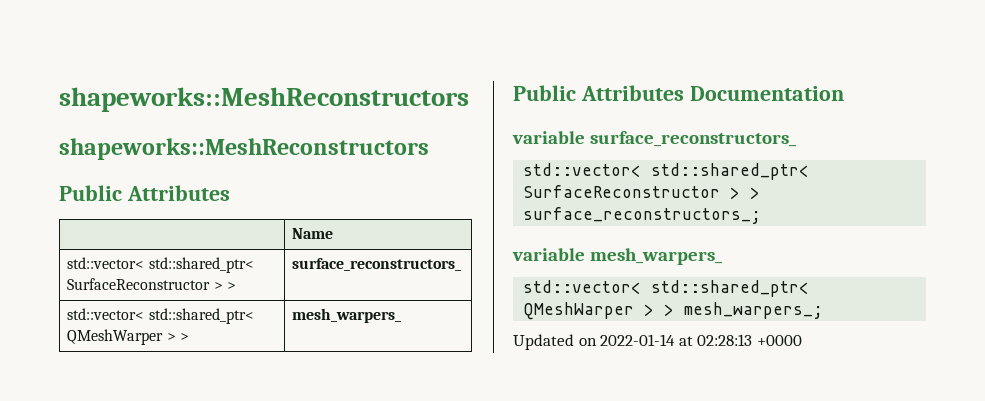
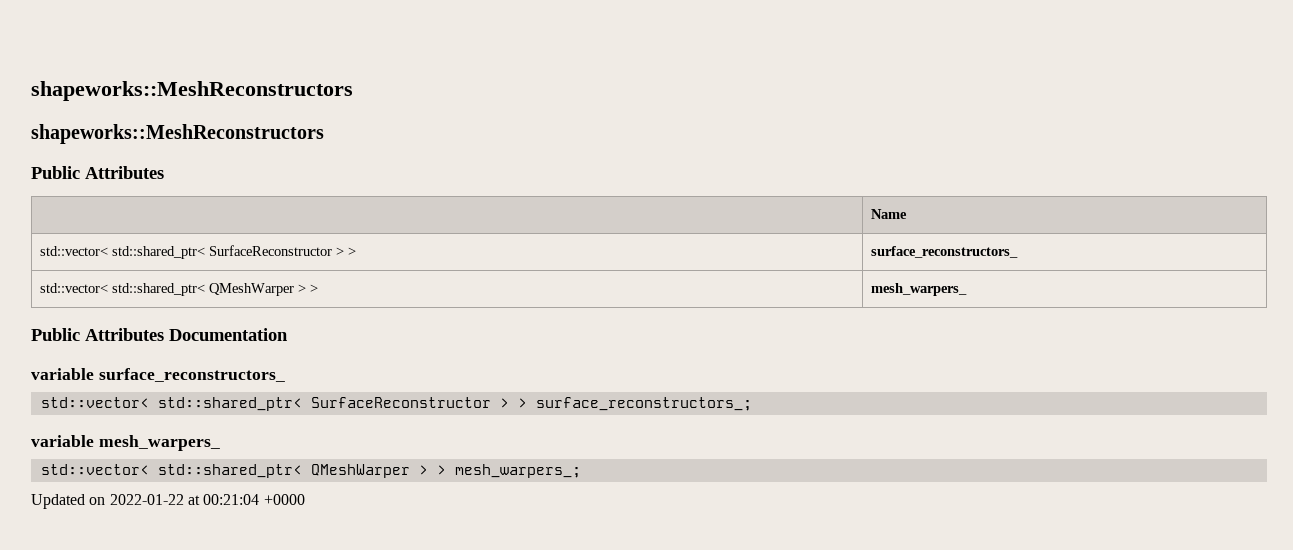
- Updated on 2022-01-14 at 02:28:13 +0000
+ Updated on 2022-01-22 at 00:21:04 +0000

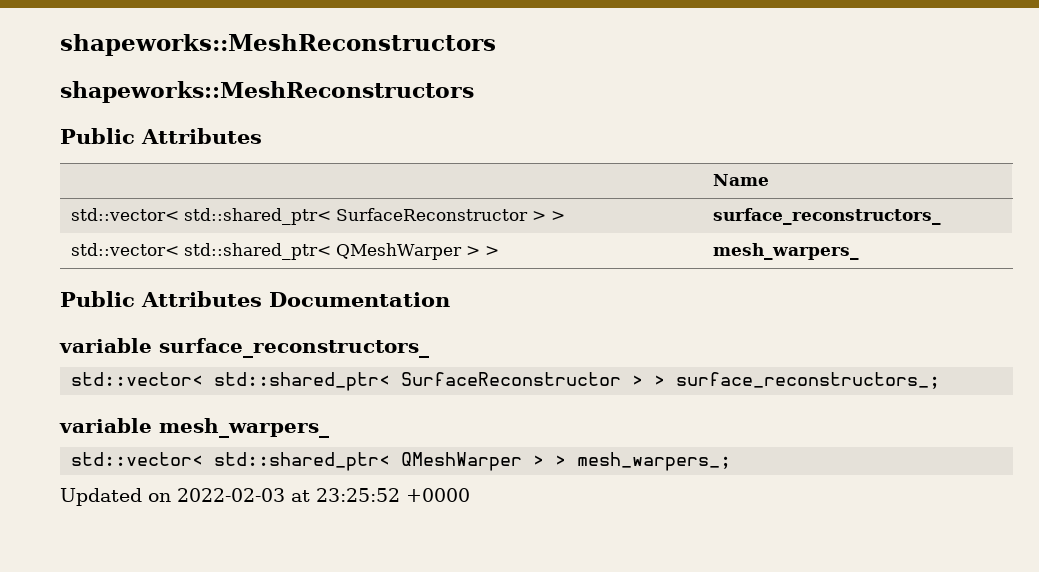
- Updated on 2022-01-22 at 00:21:04 +0000
+ Updated on 2022-02-03 at 23:25:52 +0000

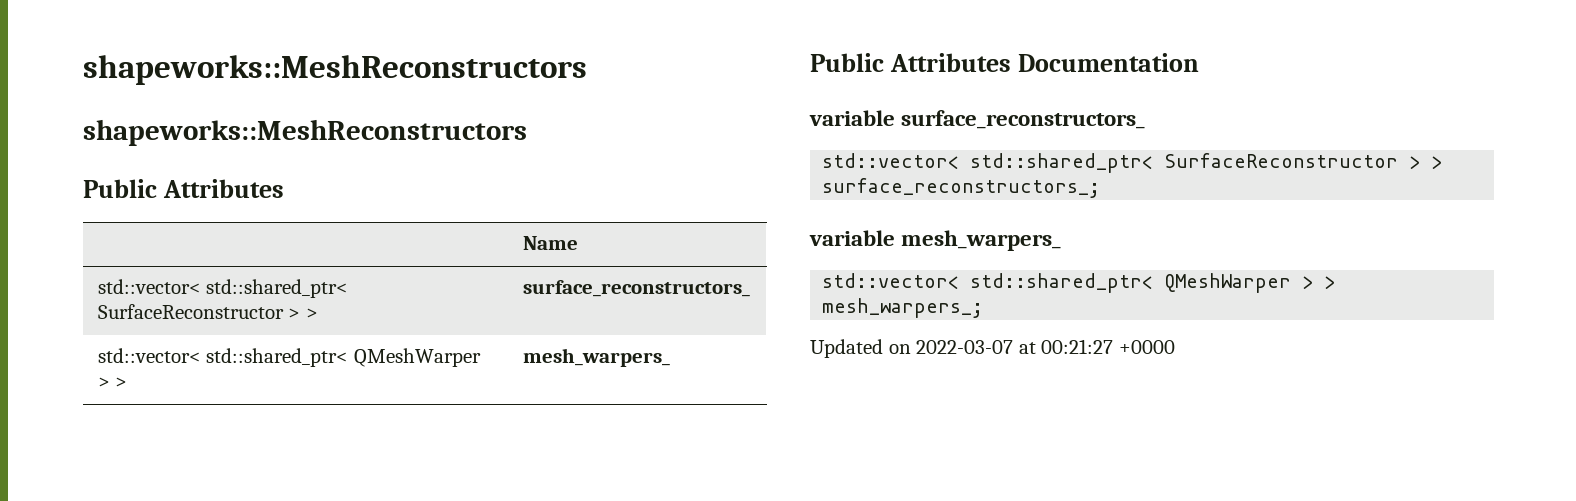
- Updated on 2022-02-03 at 23:25:52 +0000
+ Updated on 2022-03-07 at 00:21:27 +0000

